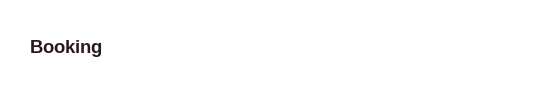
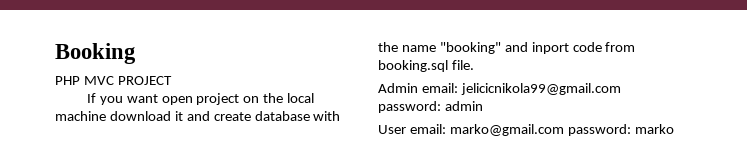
+ PHP MVC PROJECT
+ If you want open project on the local machine download it and create database with the name "booking" and inport code from booking.sql file.
+ Admin email: jelicicnikola99@gmail.com password: admin
+ User email: marko@gmail.com password: marko

